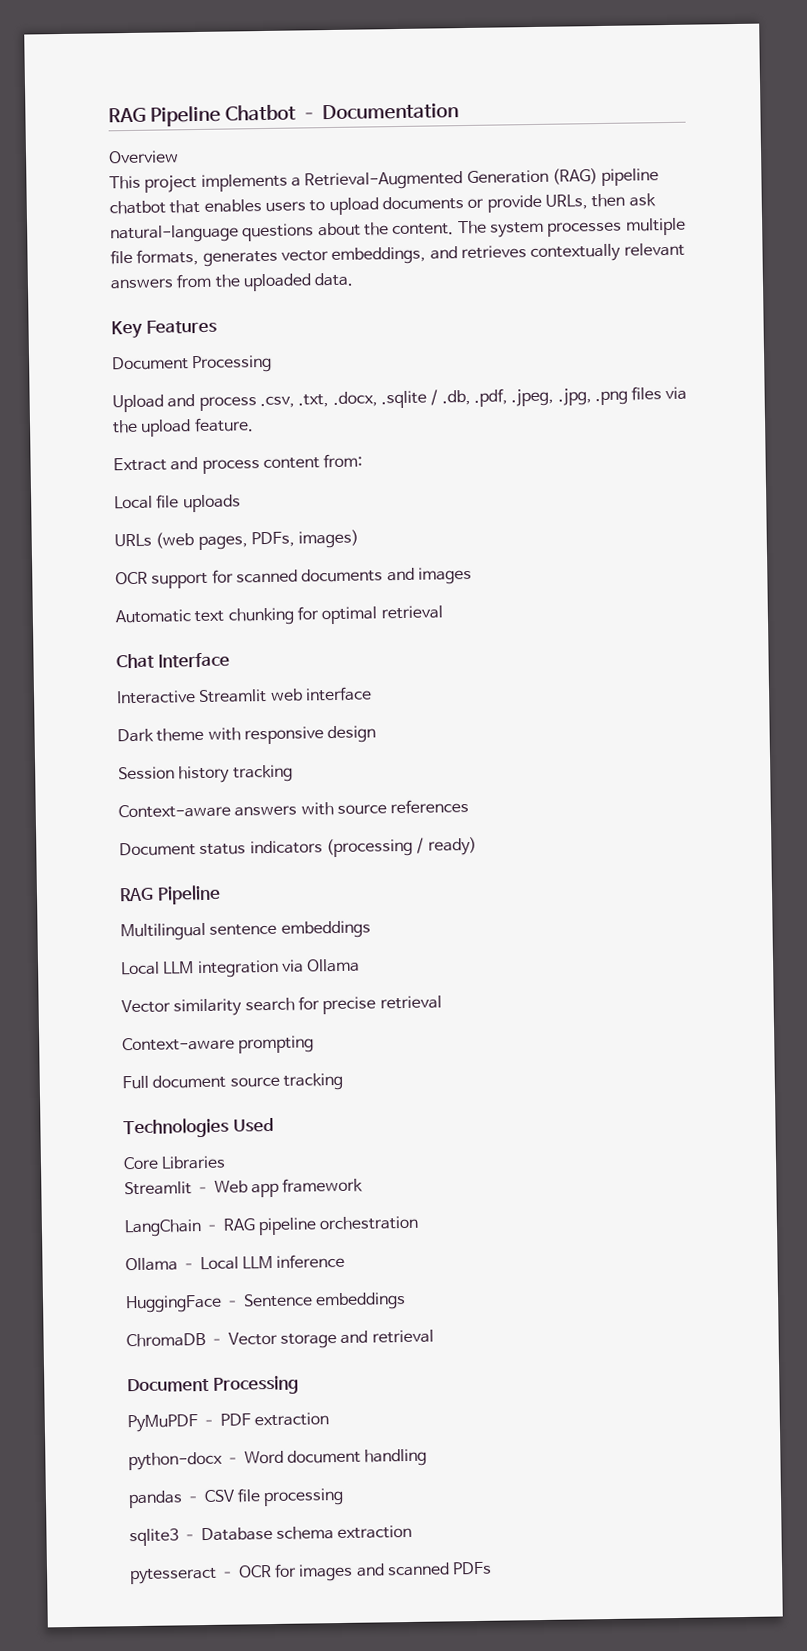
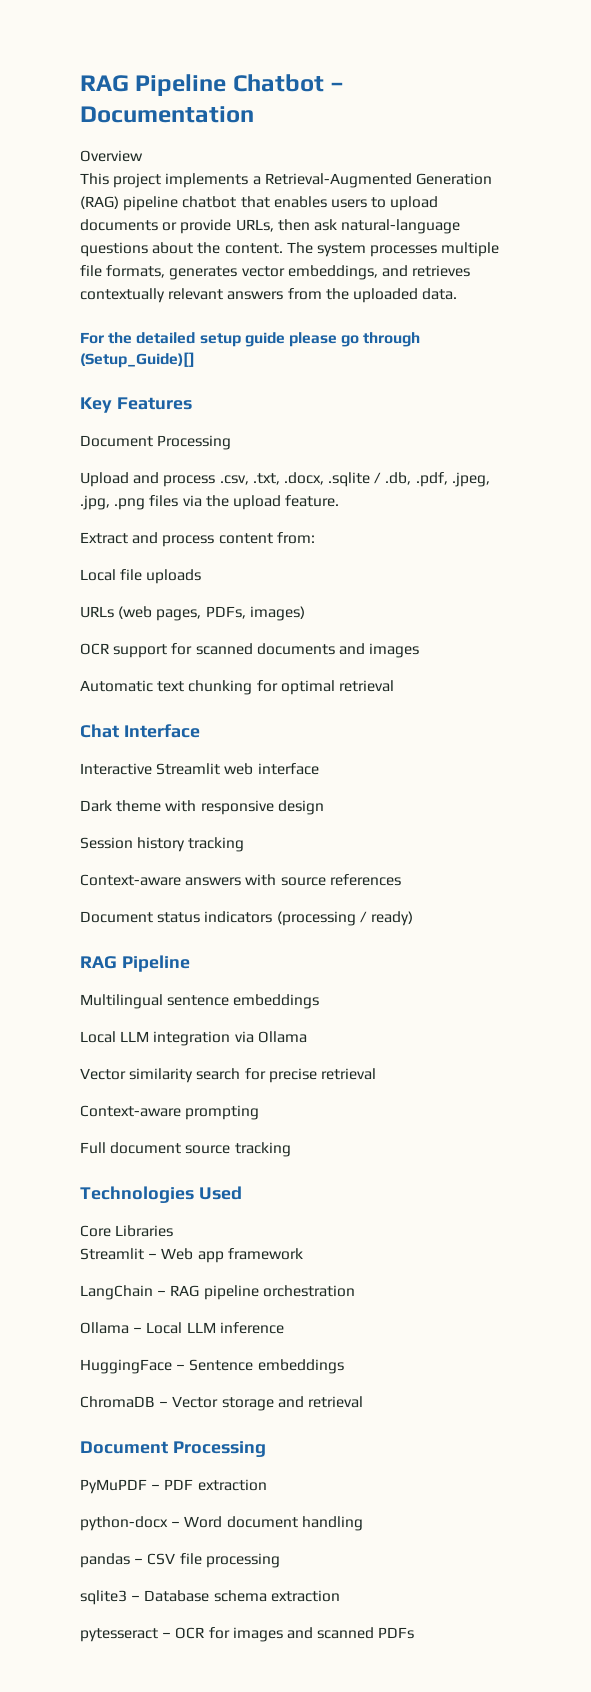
+ For the detailed setup guide please go through (Setup_Guide)[]

